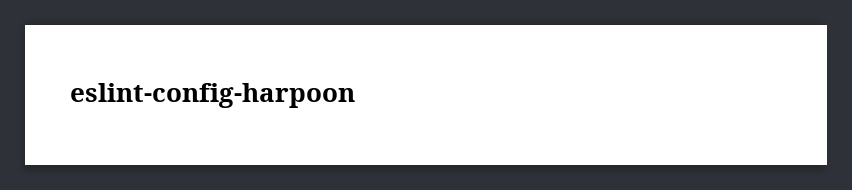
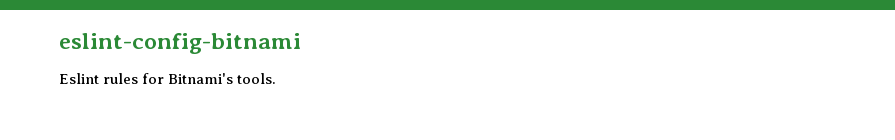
- eslint-config-harpoon
+ eslint-config-bitnami
+ Eslint rules for Bitnami's tools.

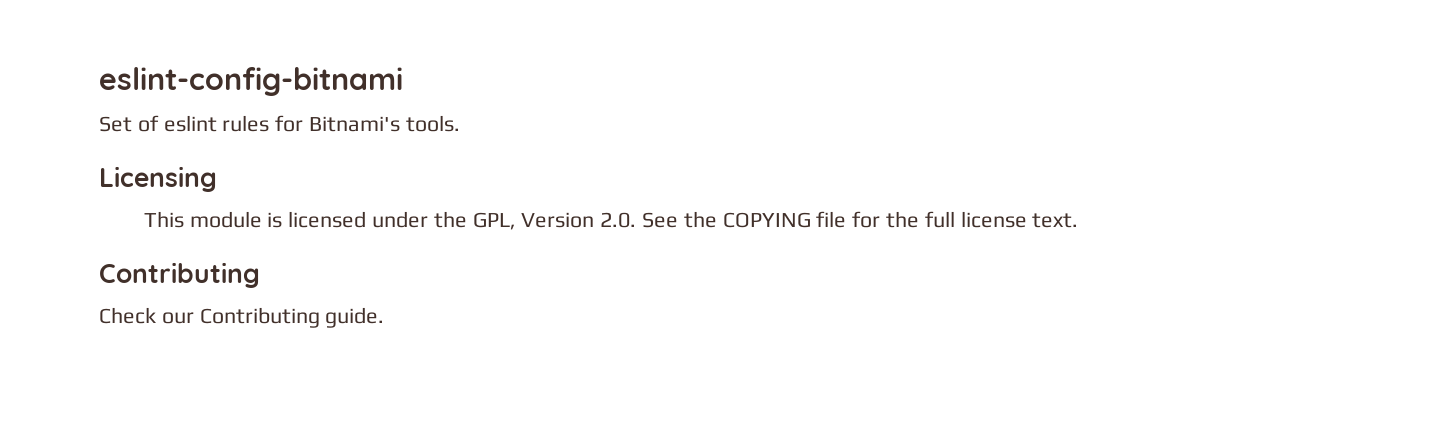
- Eslint rules for Bitnami's tools.
+ Set of eslint rules for Bitnami's tools.
+ Licensing
+ This module is licensed under the GPL, Version 2.0. See the COPYING file for the full license text.
+ Contributing
+ Check our Contributing guide.

